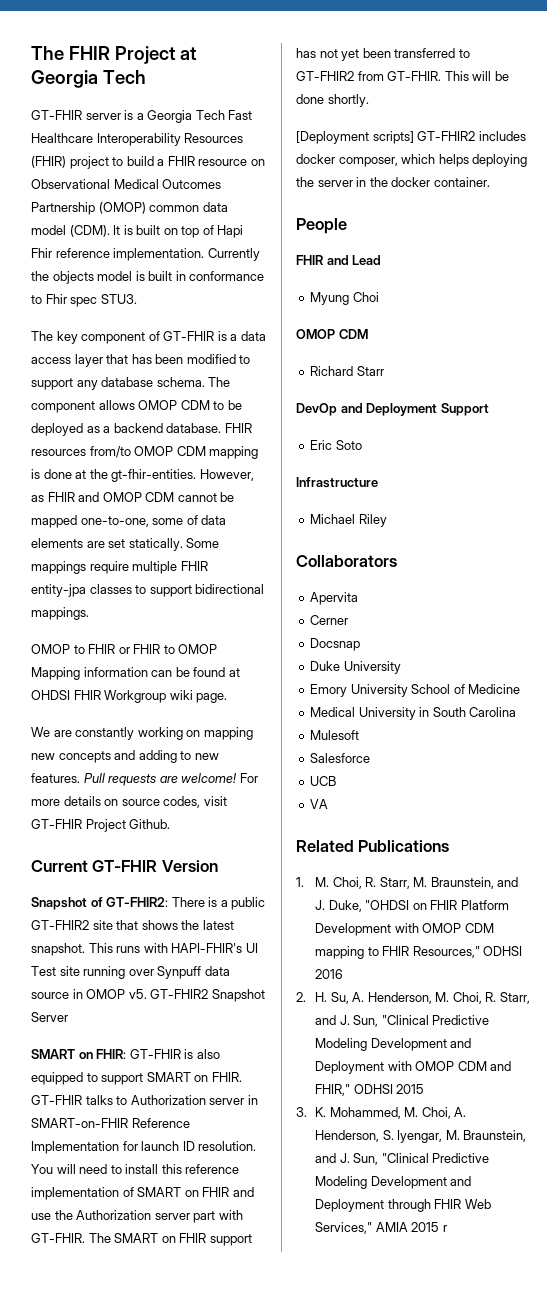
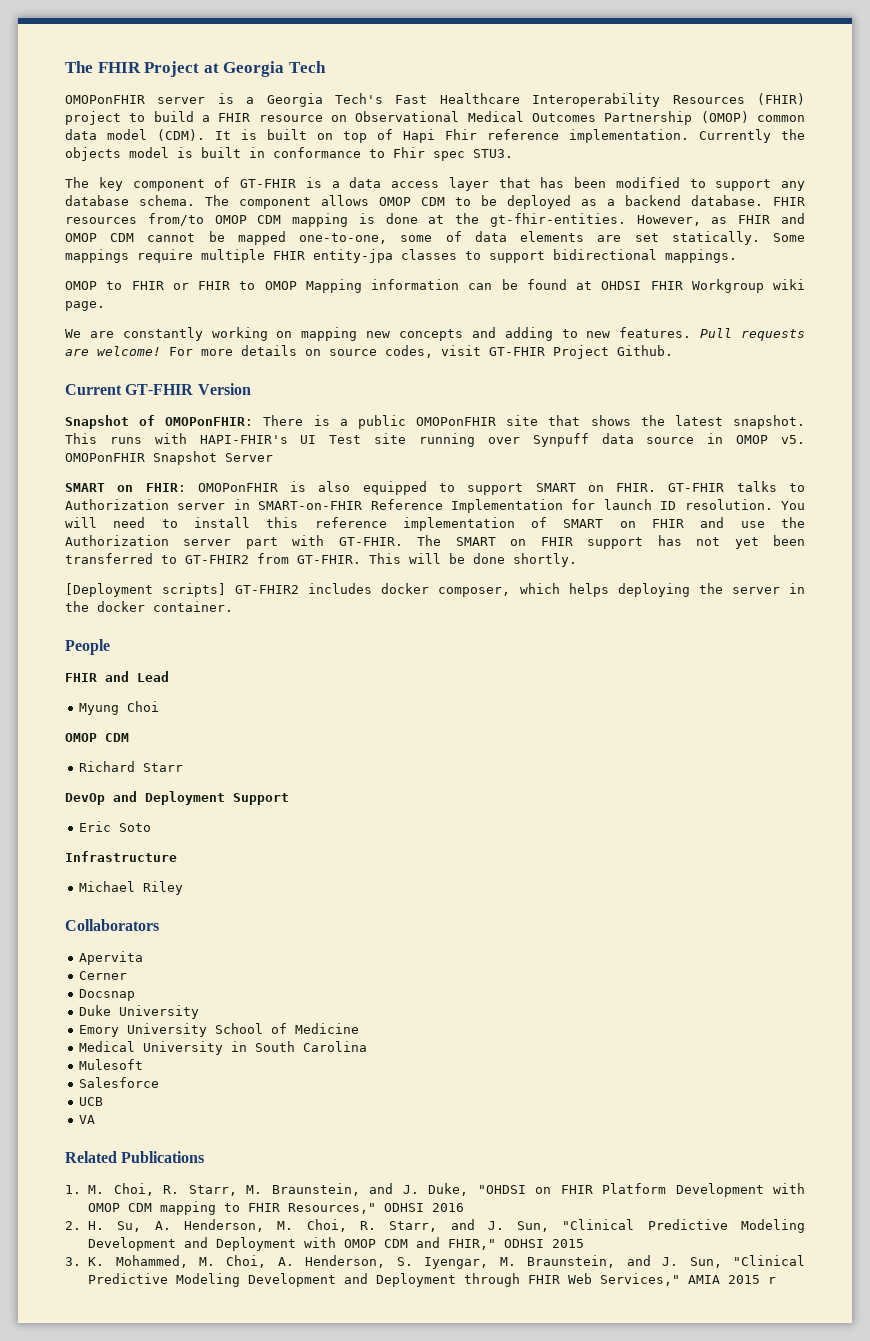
- GT-FHIR server is a Georgia Tech Fast Healthcare Interoperability Resources (FHIR) project to build a FHIR resource on Observational Medical Outcomes Partnership (OMOP) common data model (CDM).
+ OMOPonFHIR server is a Georgia Tech's Fast Healthcare Interoperability Resources (FHIR) project to build a FHIR resource on Observational Medical Outcomes Partnership (OMOP) common data model (CDM).
- Snapshot of GT-FHIR2: There is a public GT-FHIR2 site that shows the latest snapshot.
+ Snapshot of OMOPonFHIR: There is a public OMOPonFHIR site that shows the latest snapshot.
- GT-FHIR2 Snapshot Server
+ OMOPonFHIR Snapshot Server
- SMART on FHIR: GT-FHIR is also equipped to support SMART on FHIR.
+ SMART on FHIR: OMOPonFHIR is also equipped to support SMART on FHIR.

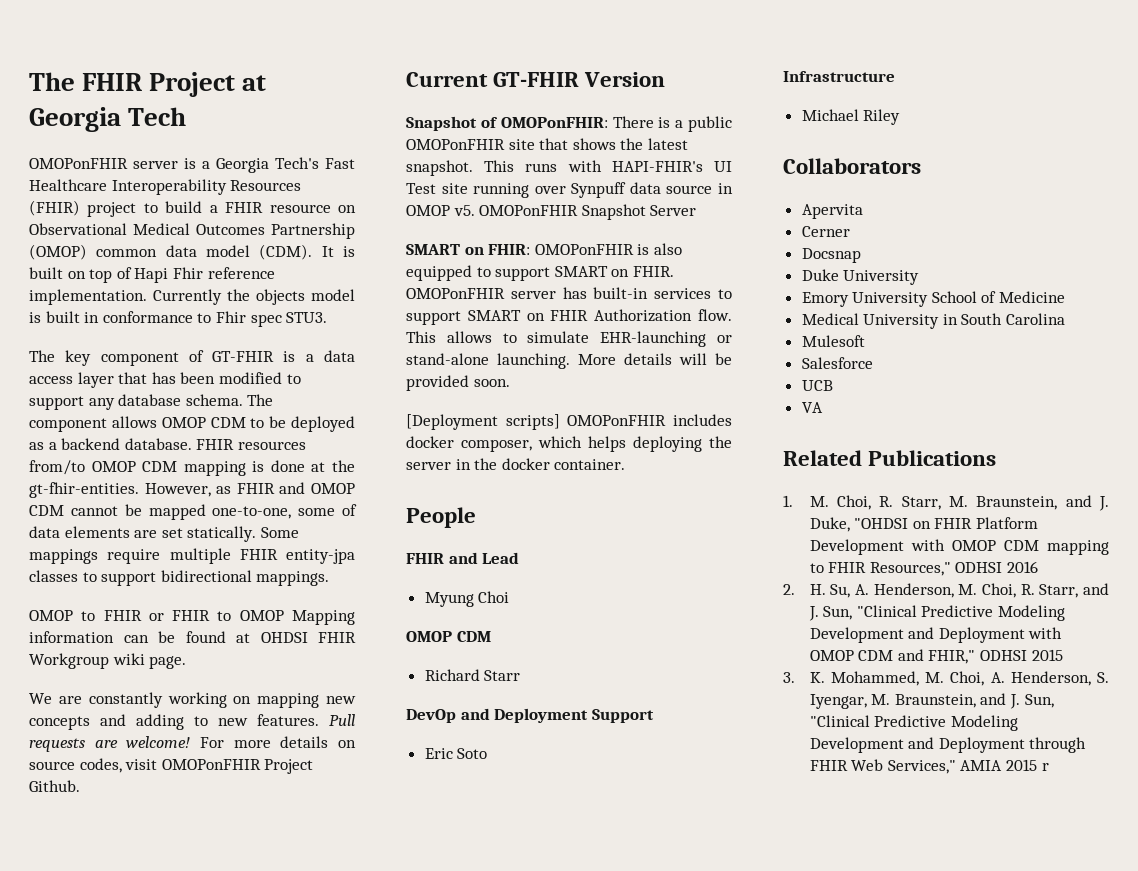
- For more details on source codes, visit GT-FHIR Project Github.
+ For more details on source codes, visit OMOPonFHIR Project Github.
- GT-FHIR talks to Authorization server in SMART-on-FHIR Reference Implementation for launch ID resolution. You will need to install this reference implementation of SMART on FHIR and use the Authorization server part with GT-FHIR. The SMART on FHIR support has not yet been transferred to GT-FHIR2 from GT-FHIR. This will be done shortly.
+ OMOPonFHIR server has built-in services to support SMART on FHIR Authorization flow. This allows to simulate EHR-launching or stand-alone launching. More details will be provided soon.
- [Deployment scripts] GT-FHIR2 includes docker composer, which helps deploying the server in the docker container.
+ [Deployment scripts] OMOPonFHIR includes docker composer, which helps deploying the server in the docker container.

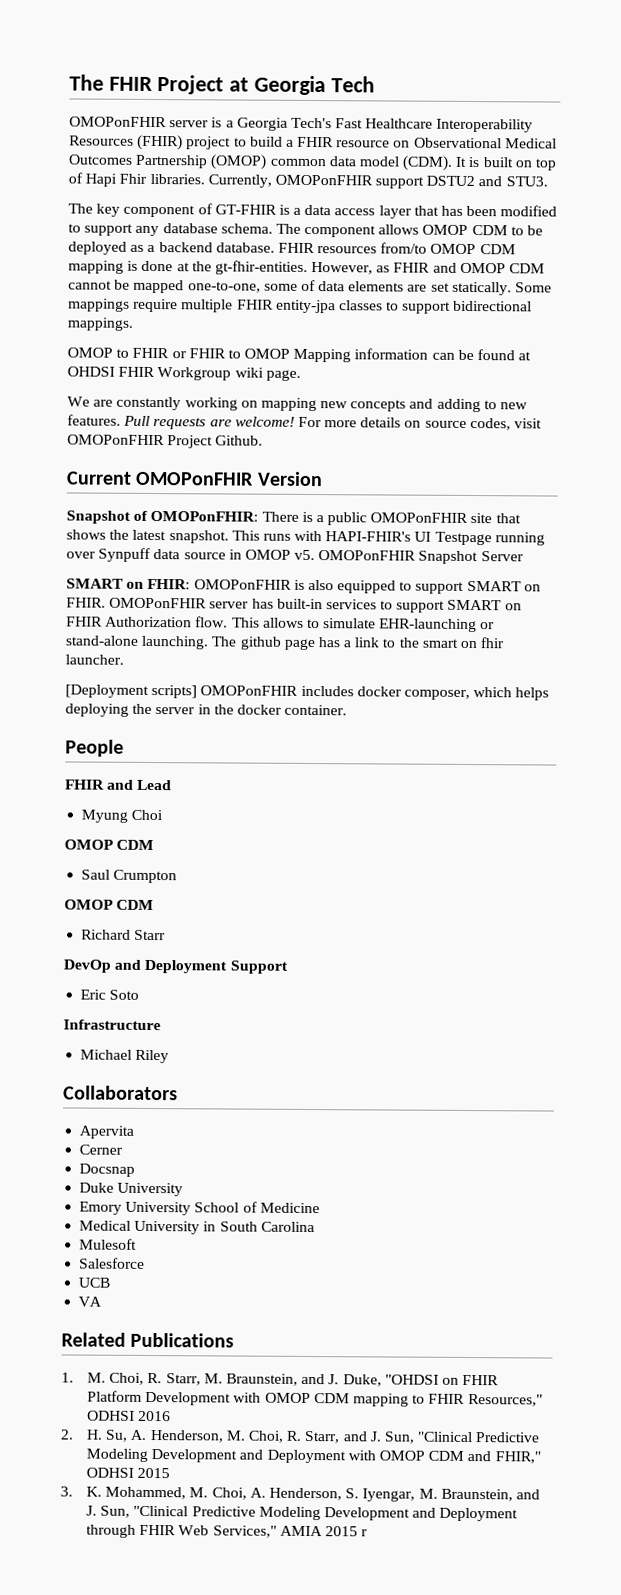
- It is built on top of Hapi Fhir reference implementation. Currently the objects model is built in conformance to Fhir spec STU3.
+ It is built on top of Hapi Fhir libraries. Currently, OMOPonFHIR support DSTU2 and STU3.
- Current GT-FHIR Version
+ Current OMOPonFHIR Version
- This runs with HAPI-FHIR's UI Test site running over Synpuff data source in OMOP v5.
+ This runs with HAPI-FHIR's UI Testpage running over Synpuff data source in OMOP v5.
- More details will be provided soon.
+ The github page has a link to the smart on fhir launcher.
+ Saul Crumpton
+ OMOP CDM

